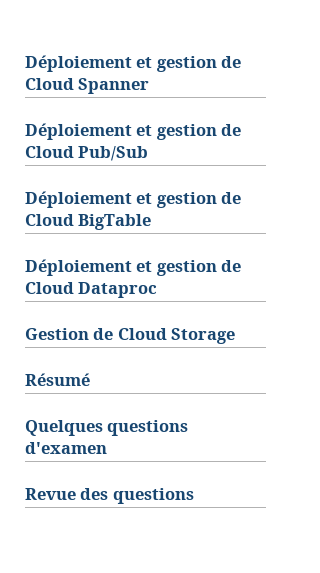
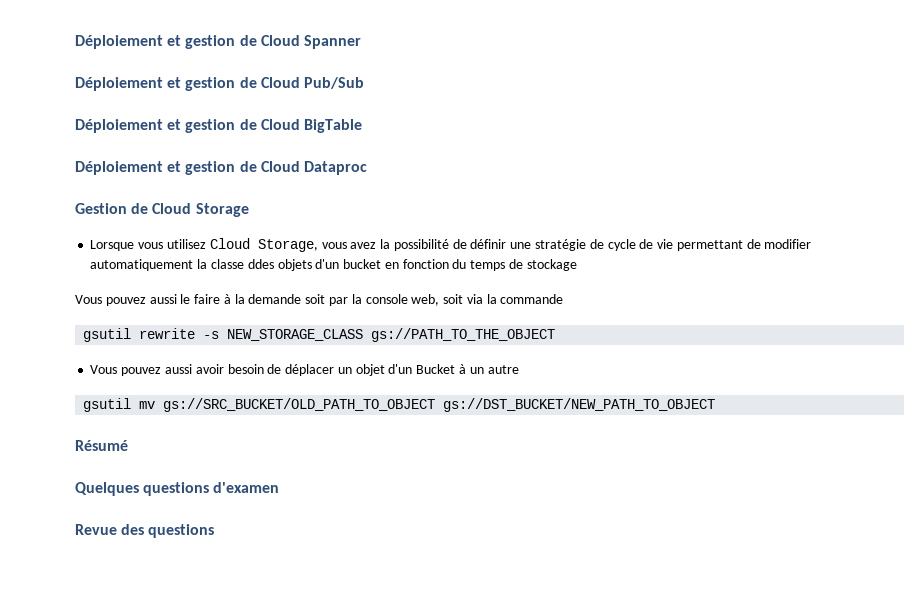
+ Lorsque vous utilisez Cloud Storage, vous avez la possibilité de définir une stratégie de cycle de vie permettant de modifier automatiquement la classe ddes objets d'un bucket en fonction du temps de stockage
+ Vous pouvez aussi le faire à la demande soit par la console web, soit via la commande
+ gsutil rewrite -s NEW_STORAGE_CLASS gs://PATH_TO_THE_OBJECT
+ Vous pouvez aussi avoir besoin de déplacer un objet d'un Bucket à un autre
+ gsutil mv gs://SRC_BUCKET/OLD_PATH_TO_OBJECT gs://DST_BUCKET/NEW_PATH_TO_OBJECT

